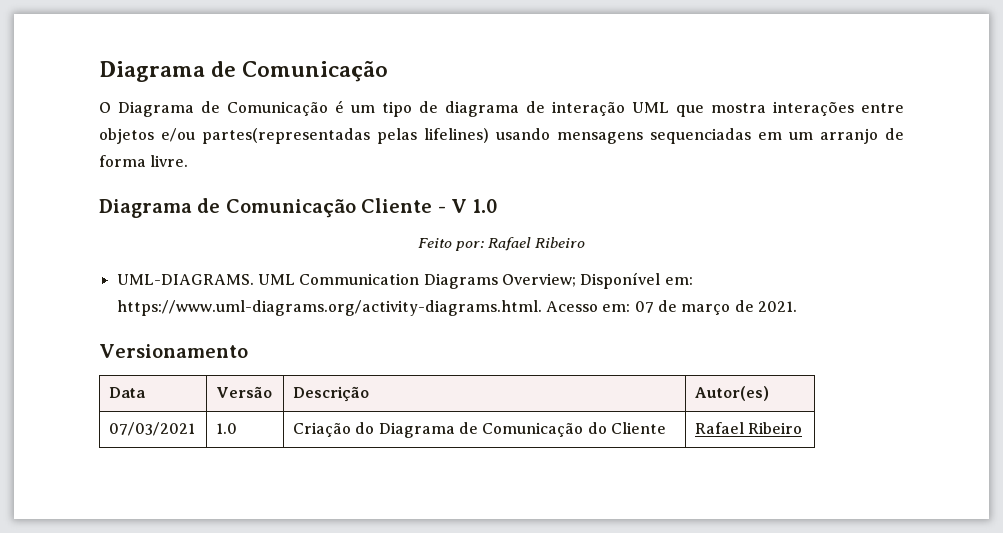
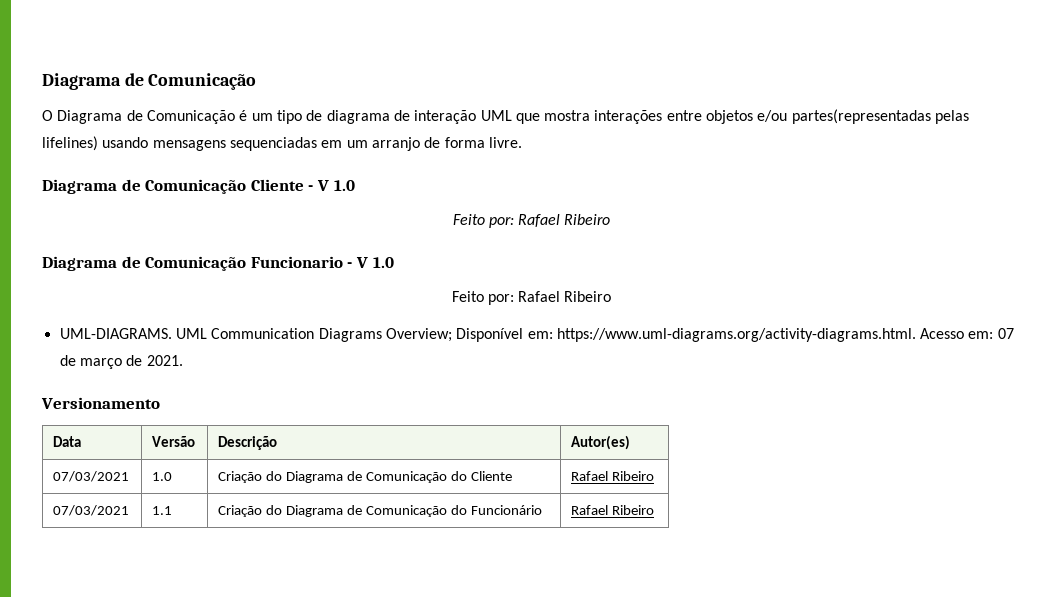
+ Diagrama de Comunicação Funcionario - V 1.0
+ Feito por: Rafael Ribeiro
+ 07/03/2021 | 1.1 | Criação do Diagrama de Comunicação do Funcionário | Rafael Ribeiro

